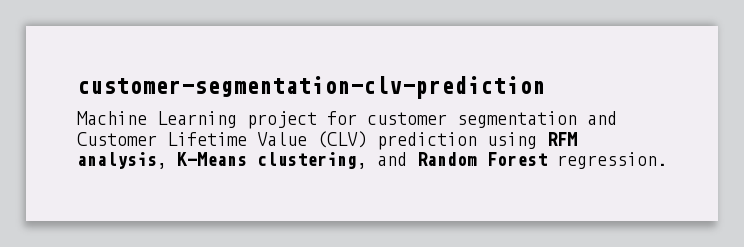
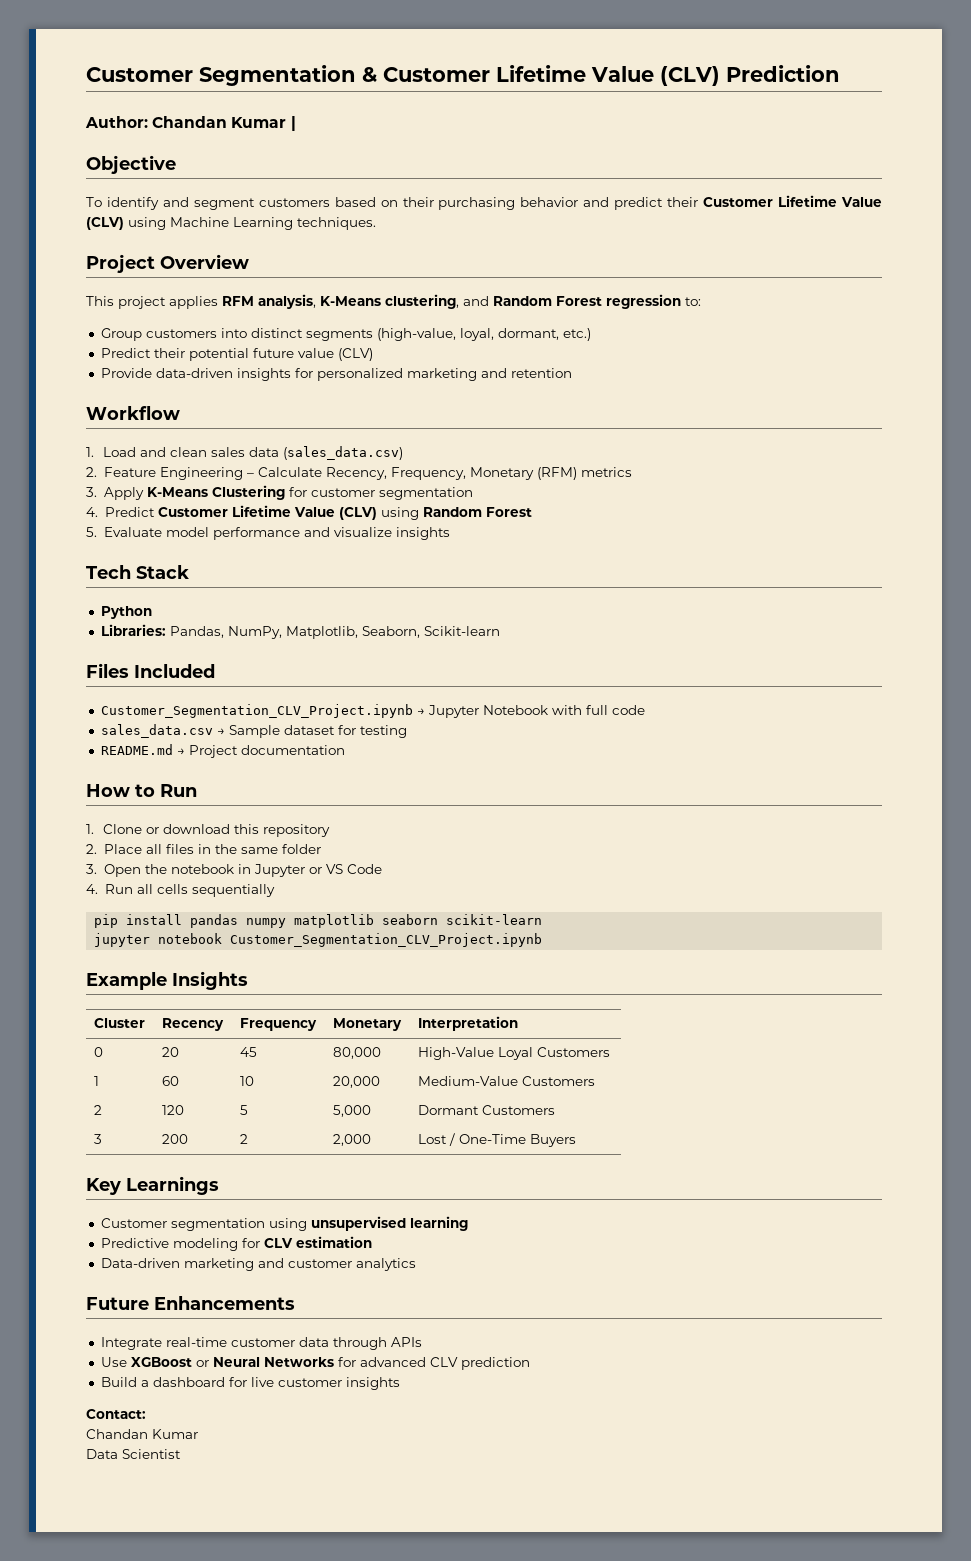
- customer-segmentation-clv-prediction
- Machine Learning project for customer segmentation and Customer Lifetime Value (CLV) prediction using RFM analysis, K-Means clustering, and Random Forest regression.
+ Customer Segmentation & Customer Lifetime Value (CLV) Prediction
+ Author: Chandan Kumar |
+ Objective
+ To identify and segment customers based on their purchasing behavior and predict their Customer Lifetime Value (CLV) using Machine Learning techniques.
+ Project Overview
+ This project applies RFM analysis, K-Means clustering, and Random Forest regression to:
+ Group customers into distinct segments (high-value, loyal, dormant, etc.)
+ Predict their potential future value (CLV)
+ Provide data-driven insights for personalized marketing and retention
+ Workflow
+ 1. Load and clean sales data (sales_data.csv)
+ 2. Feature Engineering – Calculate Recency, Frequency, Monetary (RFM) metrics
+ 3. Apply K-Means Clustering for customer segmentation
+ 4. Predict Customer Lifetime Value (CLV) using Random Forest
+ 5. Evaluate model performance and visualize insights
+ Tech Stack
+ Python
+ Libraries: Pandas, NumPy, Matplotlib, Seaborn, Scikit-learn
+ Files Included
+ Customer_Segmentation_CLV_Project.ipynb → Jupyter Notebook with full code
+ sales_data.csv → Sample dataset for testing
+ README.md → Project documentation
+ How to Run
+ 1. Clone or download this repository
+ 2. Place all files in the same folder
+ 3. Open the notebook in Jupyter or VS Code
+ 4. Run all cells sequentially
+ pip install pandas numpy matplotlib seaborn scikit-learn
+ jupyter notebook Customer_Segmentation_CLV_Project.ipynb
+ Example Insights
+ Cluster | Recency | Frequency | Monetary | Interpretation
+ 0 | 20 | 45 | 80,000 | High-Value Loyal Customers
+ 1 | 60 | 10 | 20,000 | Medium-Value Customers
+ 2 | 120 | 5 | 5,000 | Dormant Customers
+ 3 | 200 | 2 | 2,000 | Lost / One-Time Buyers
+ Key Learnings
+ Customer segmentation using unsupervised learning
+ Predictive modeling for CLV estimation
+ Data-driven marketing and customer analytics
+ Future Enhancements
+ Integrate real-time customer data through APIs
+ Use XGBoost or Neural Networks for advanced CLV prediction
+ Build a dashboard for live customer insights
+ Contact:
+ Chandan Kumar
+ Data Scientist

